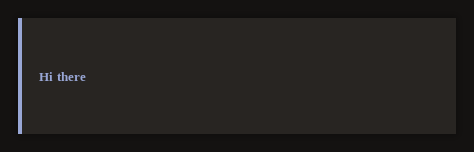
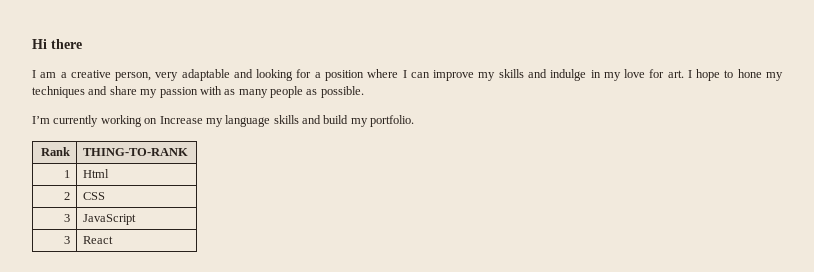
+ I am a creative person, very adaptable and looking for a position where I can improve my skills and indulge in my love for art. I hope to hone my techniques and share my passion with as many people as possible.
+ I’m currently working on Increase my language skills and build my portfolio.
+ Rank | THING-TO-RANK
+ 1 | Html
+ 2 | CSS
+ 3 | JavaScript
+ 3 | React

